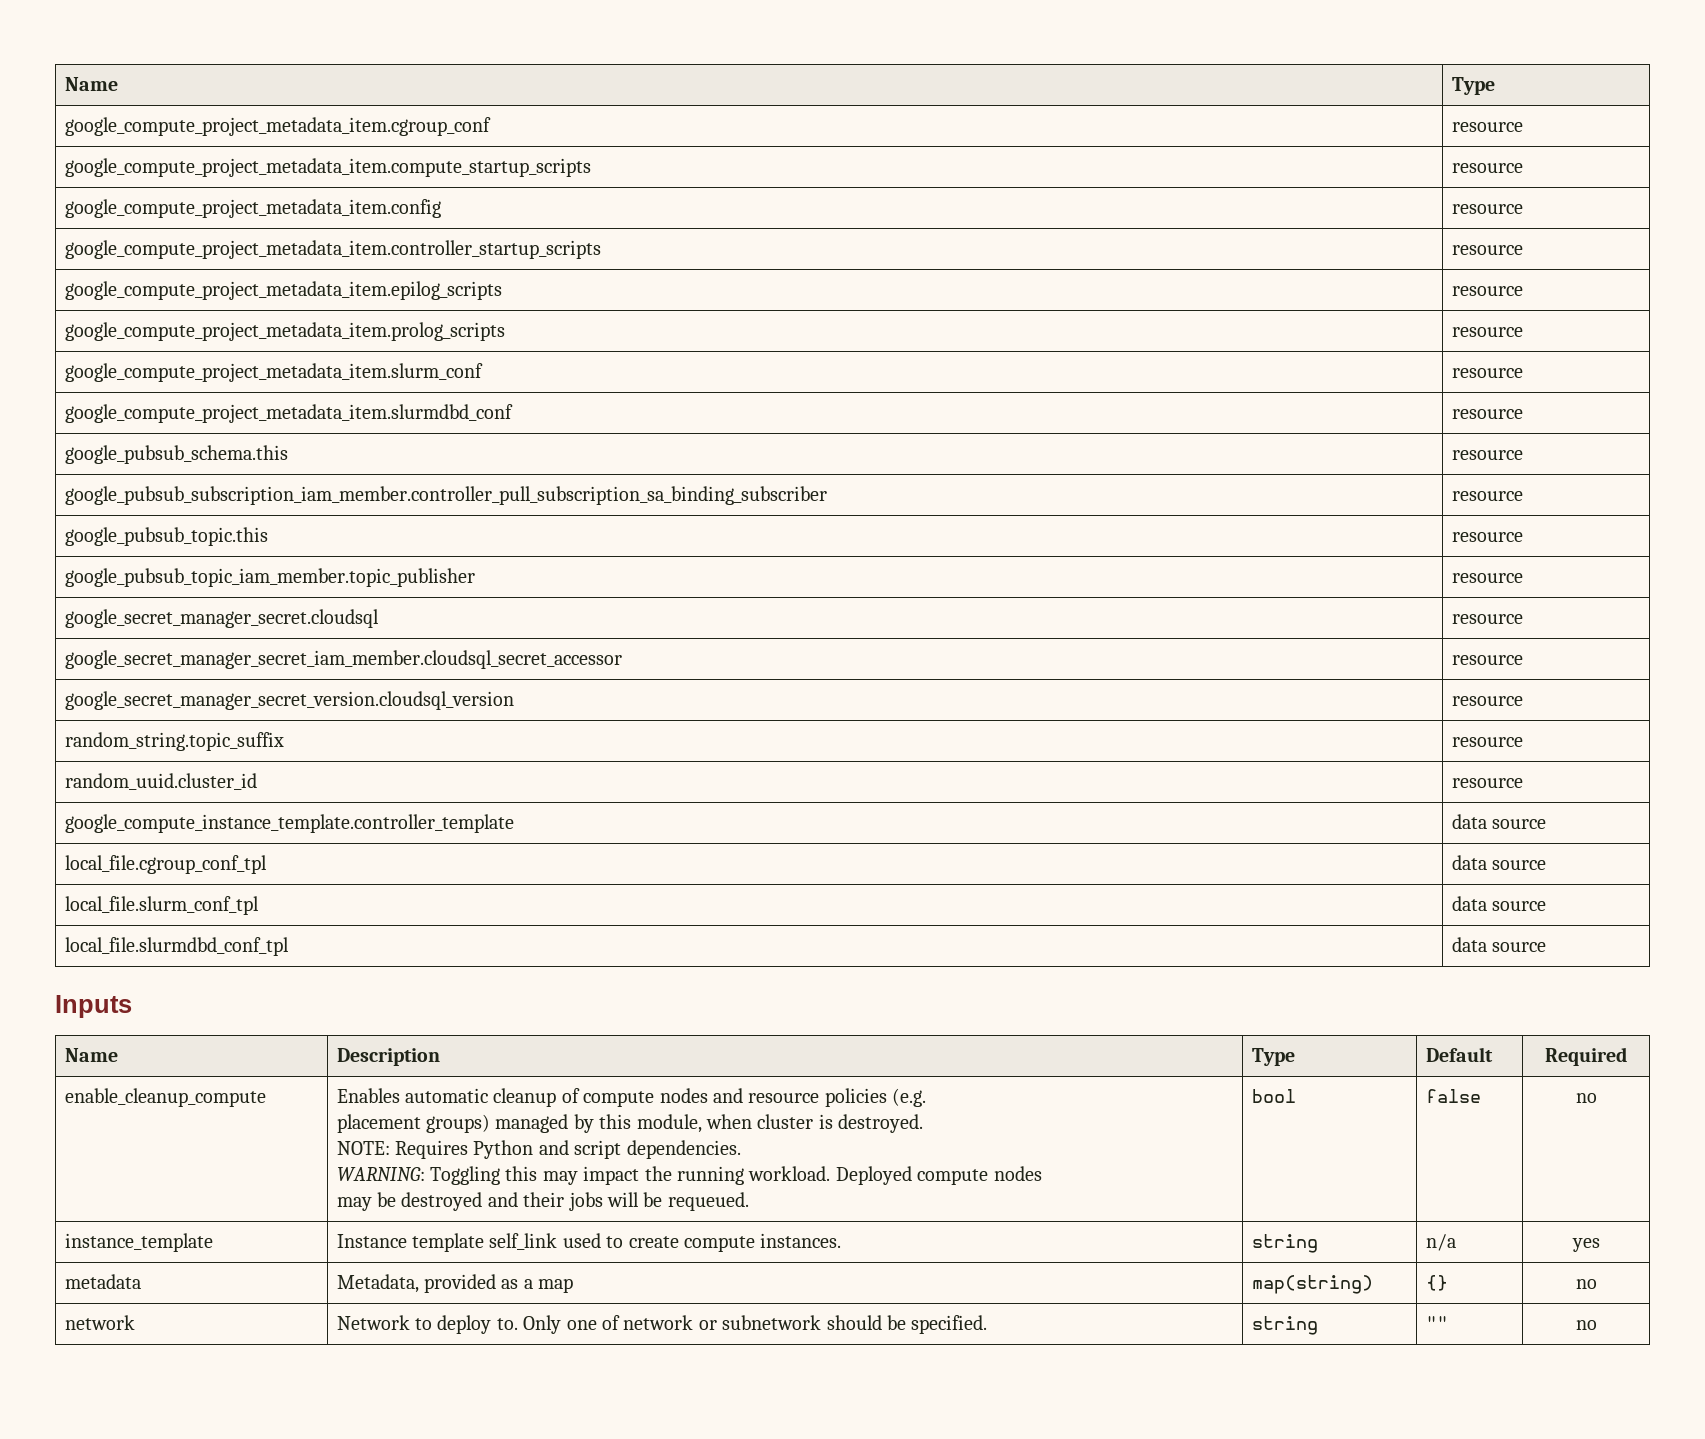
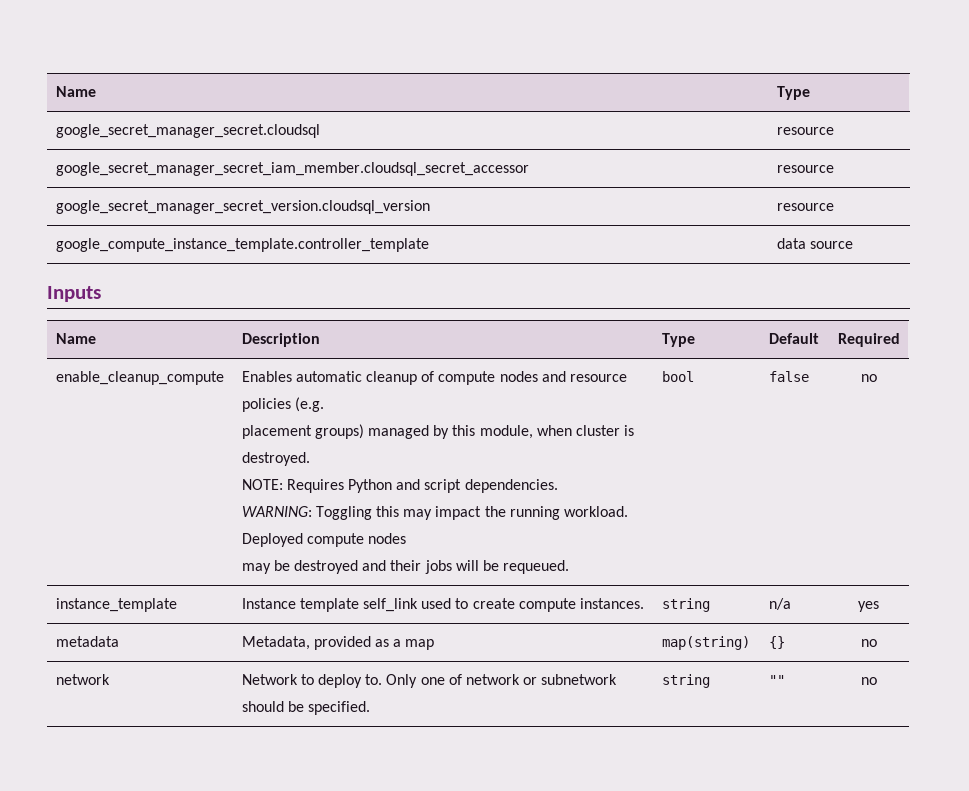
- google_compute_project_metadata_item.cgroup_conf | resource
- google_compute_project_metadata_item.compute_startup_scripts | resource
- google_compute_project_metadata_item.config | resource
- google_compute_project_metadata_item.controller_startup_scripts | resource
- google_compute_project_metadata_item.epilog_scripts | resource
- google_compute_project_metadata_item.prolog_scripts | resource
- google_compute_project_metadata_item.slurm_conf | resource
- google_compute_project_metadata_item.slurmdbd_conf | resource
- google_pubsub_schema.this | resource
- google_pubsub_subscription_iam_member.controller_pull_subscription_sa_binding_subscriber | resource
- google_pubsub_topic.this | resource
- google_pubsub_topic_iam_member.topic_publisher | resource
- random_string.topic_suffix | resource
- random_uuid.cluster_id | resource
- local_file.cgroup_conf_tpl | data source
- local_file.slurm_conf_tpl | data source
- local_file.slurmdbd_conf_tpl | data source

